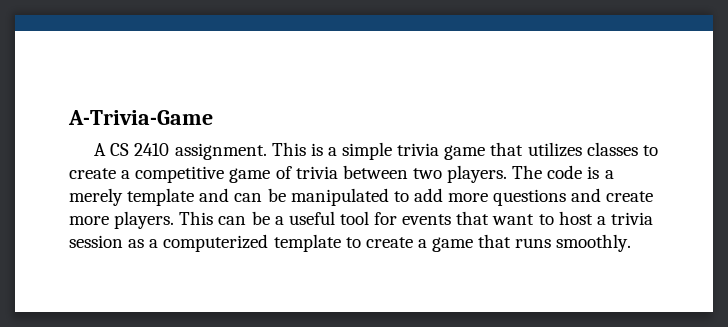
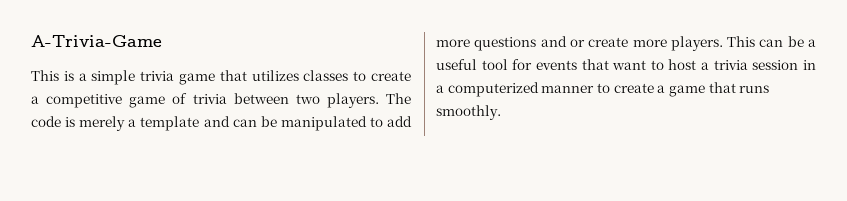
- A CS 2410 assignment.
- The code is a merely template and can be manipulated to add more questions and create more players.
+ The code is merely a template and can be manipulated to add more questions and or create more players.
- This can be a useful tool for events that want to host a trivia session as a computerized template to create a game that runs smoothly.
+ This can be a useful tool for events that want to host a trivia session in a computerized manner to create a game that runs smoothly.

